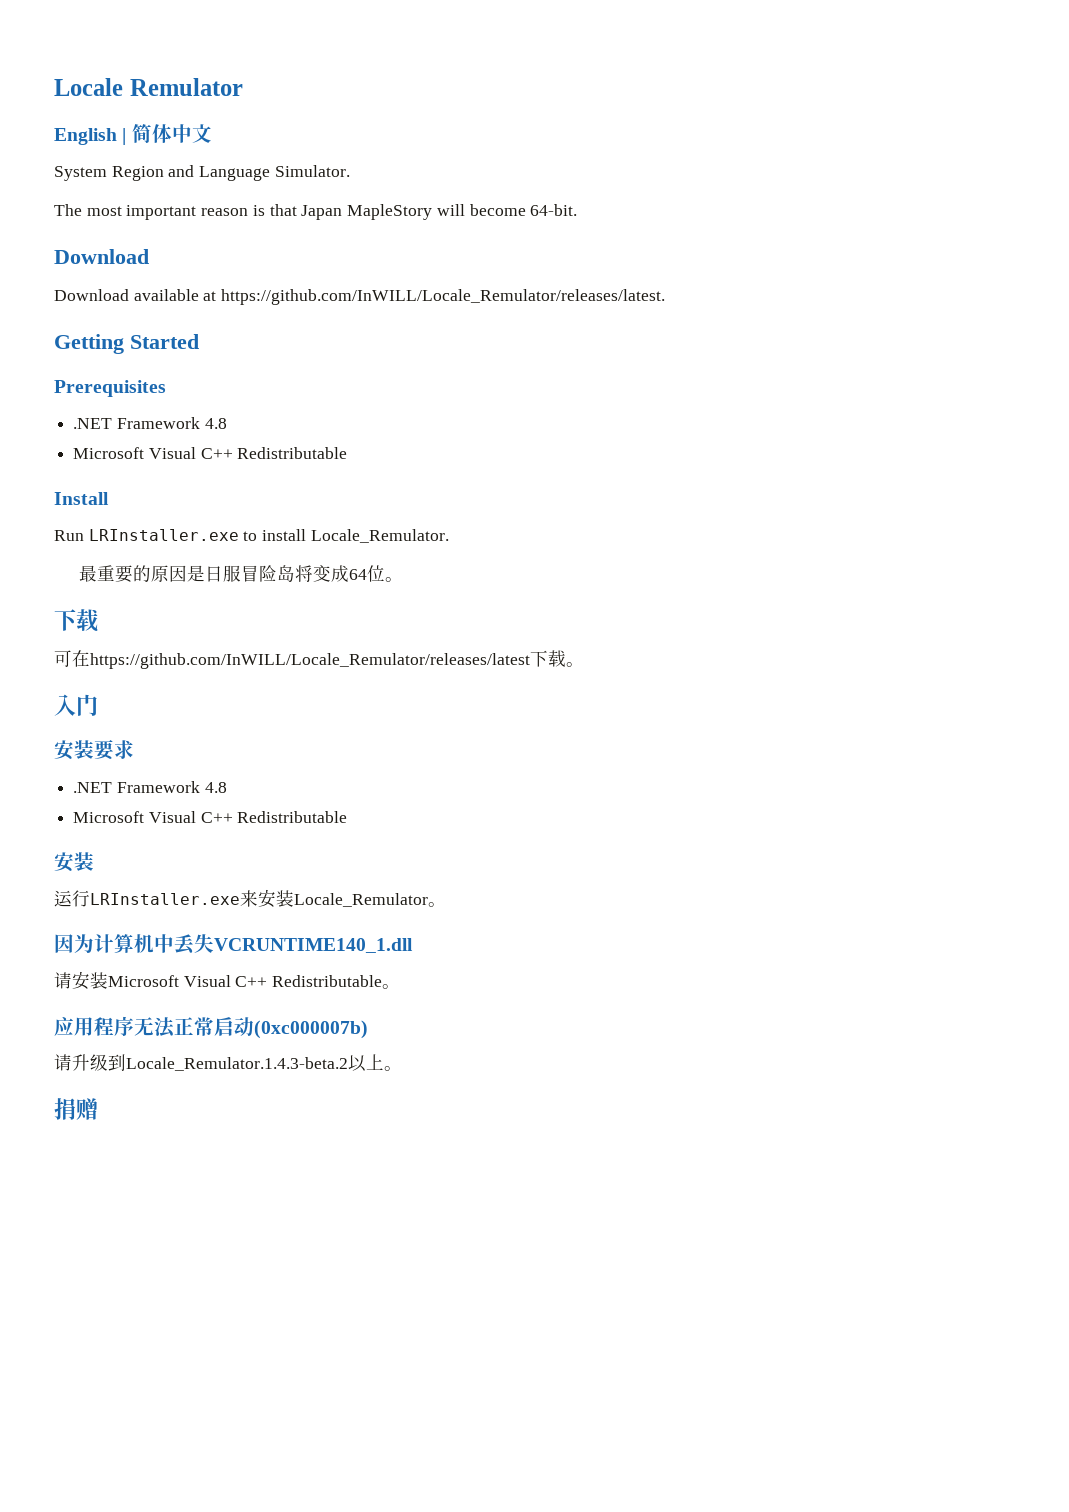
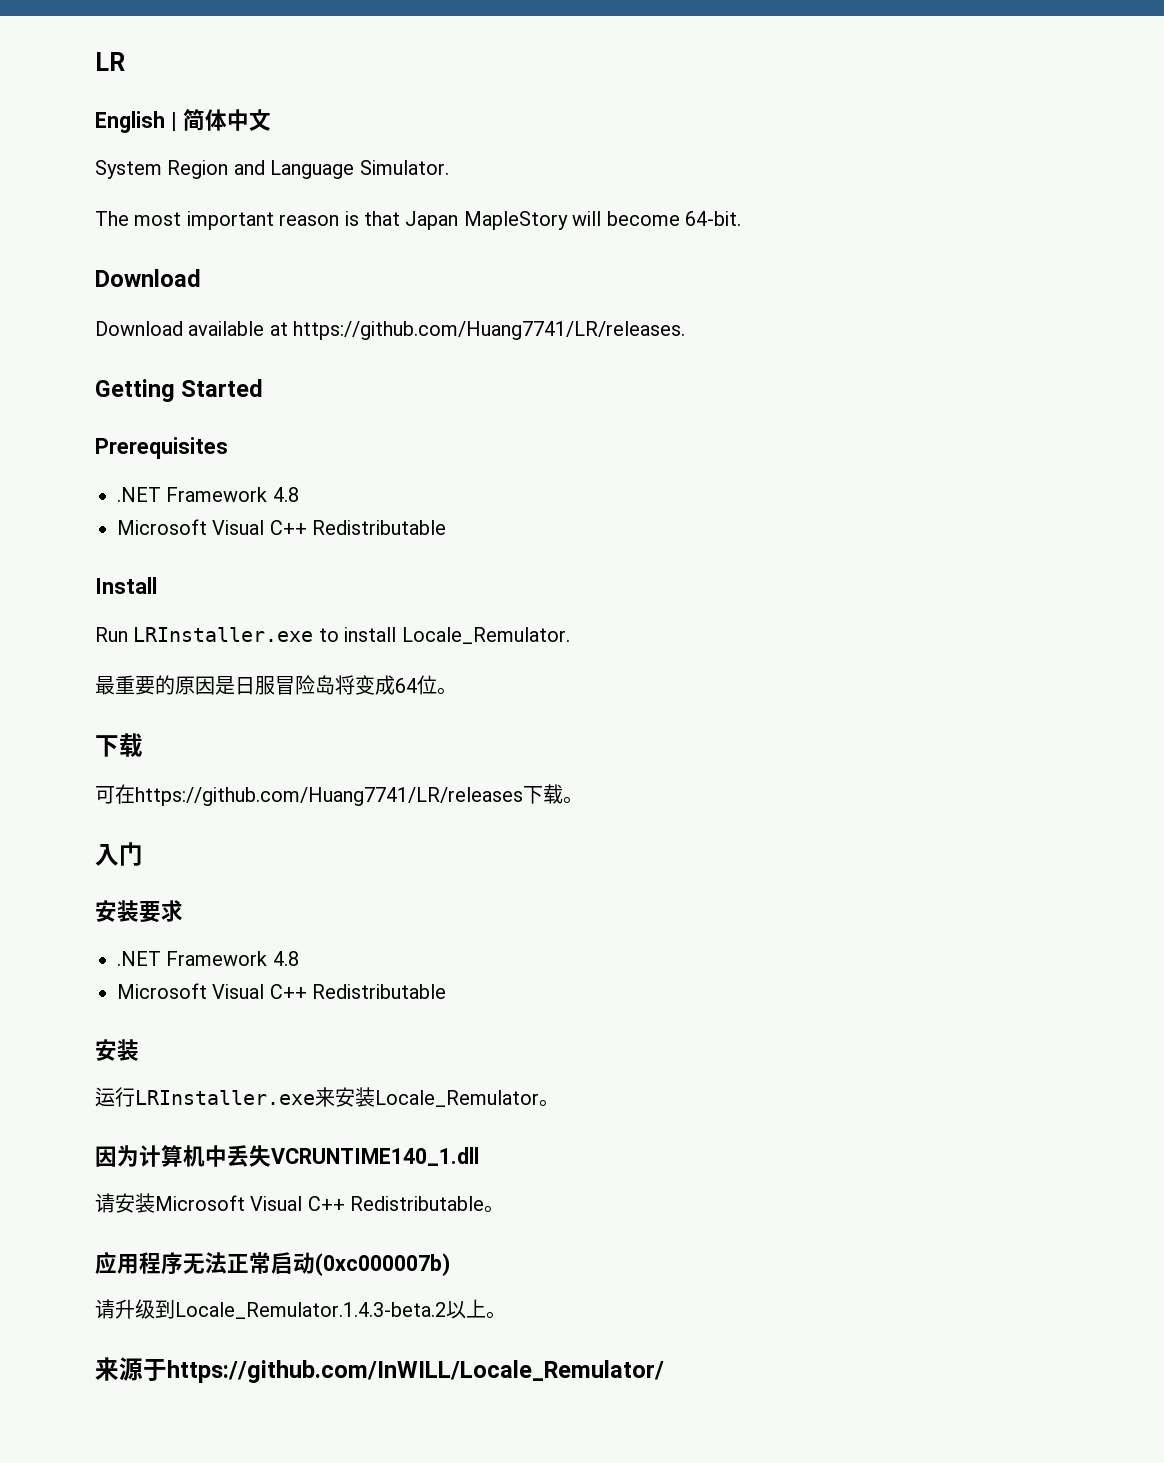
- Locale Remulator
+ LR
- Download available at https://github.com/InWILL/Locale_Remulator/releases/latest.
+ Download available at https://github.com/Huang7741/LR/releases.
- 可在https://github.com/InWILL/Locale_Remulator/releases/latest下载。
+ 可在https://github.com/Huang7741/LR/releases下载。
- 捐赠
+ 来源于https://github.com/InWILL/Locale_Remulator/

